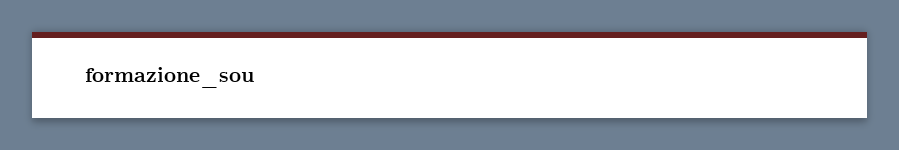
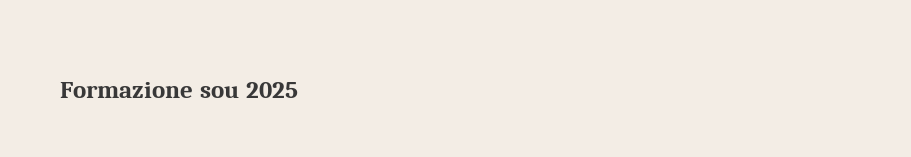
- formazione_sou
+ Formazione sou 2025

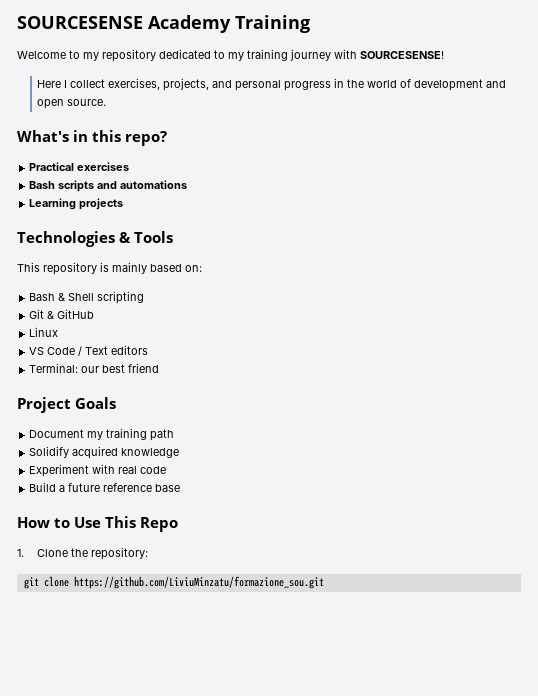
- Formazione sou 2025
+ SOURCESENSE Academy Training
+ Welcome to my repository dedicated to my training journey with SOURCESENSE!
+ Here I collect exercises, projects, and personal progress in the world of development and open source.
+ What's in this repo?
+ Practical exercises
+ Bash scripts and automations
+ Learning projects
+ Technologies & Tools
+ This repository is mainly based on:
+ Bash & Shell scripting
+ Git & GitHub
+ Linux
+ VS Code / Text editors
+ Terminal: our best friend
+ Project Goals
+ Document my training path
+ Solidify acquired knowledge
+ Experiment with real code
+ Build a future reference base
+ How to Use This Repo
+ 1. Clone the repository:
+ git clone https://github.com/LiviuMinzatu/formazione_sou.git

